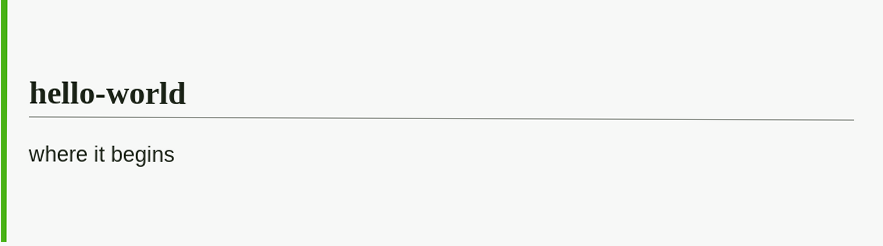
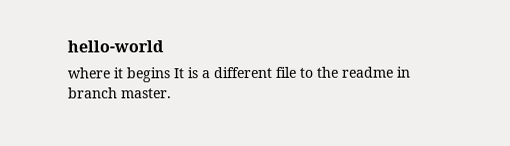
- where it begins
+ where it begins It is a different file to the readme in branch master.

